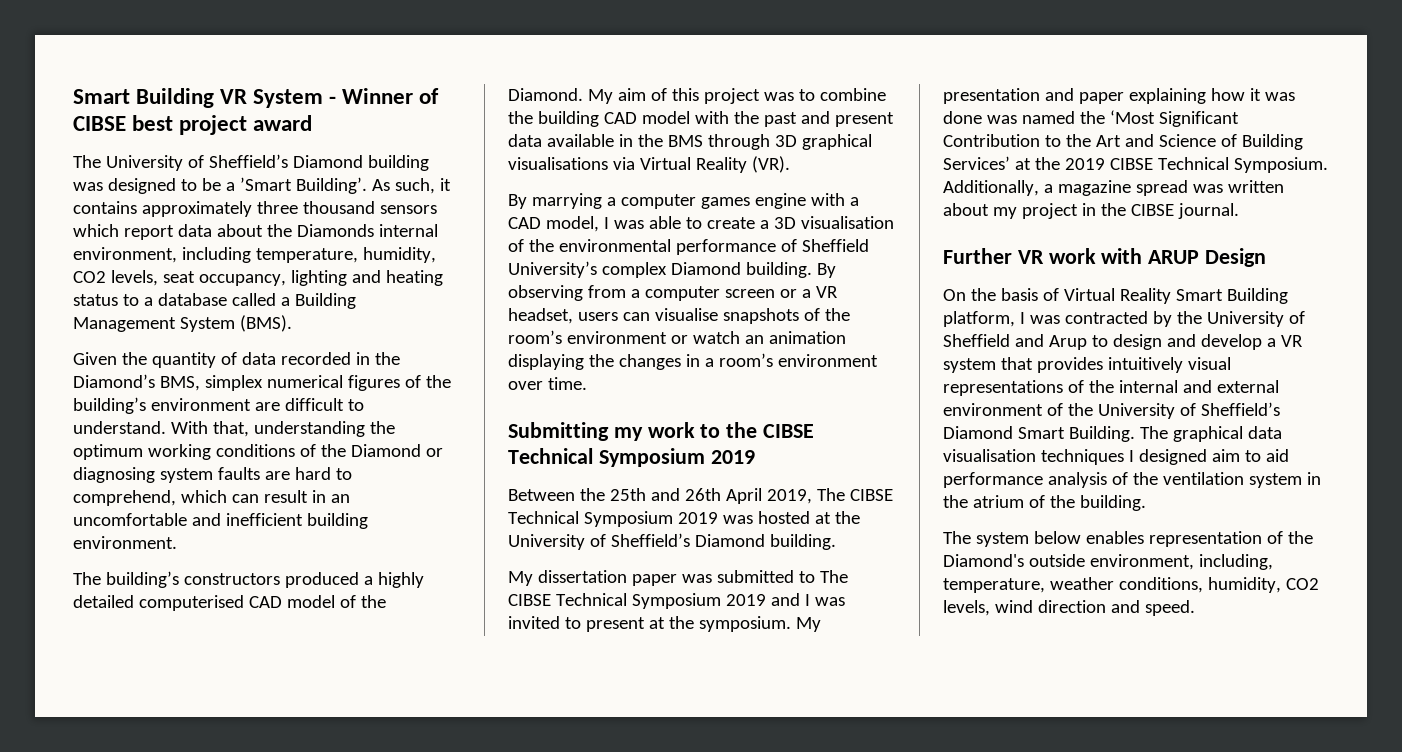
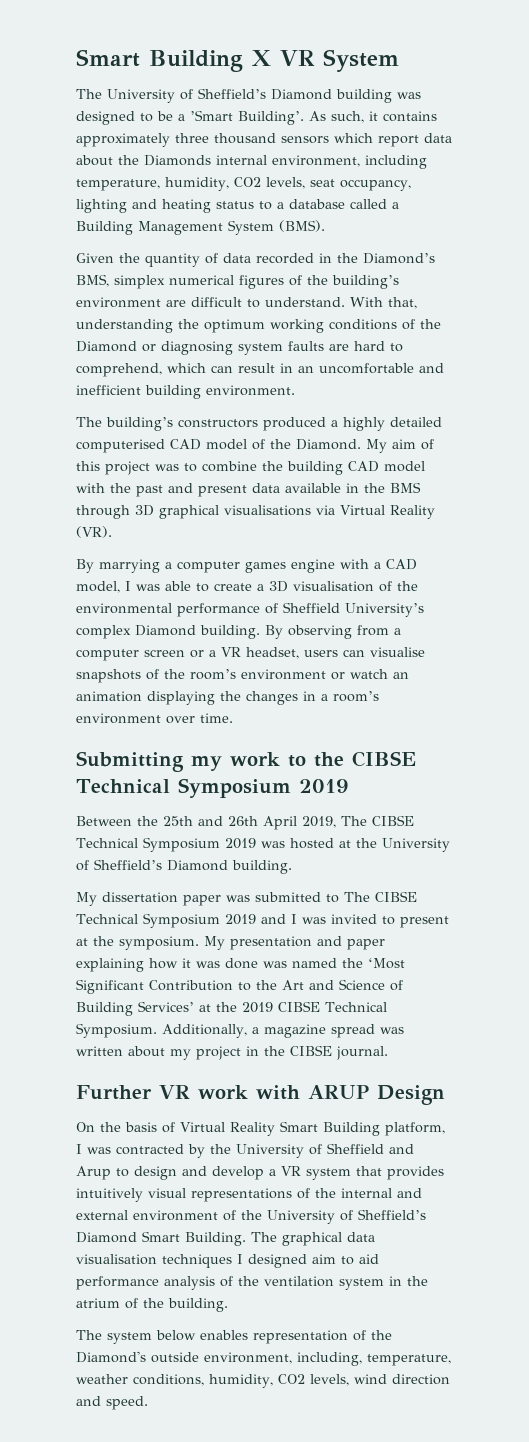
- Smart Building VR System - Winner of CIBSE best project award
+ Smart Building X VR System

